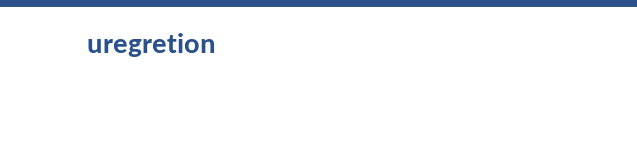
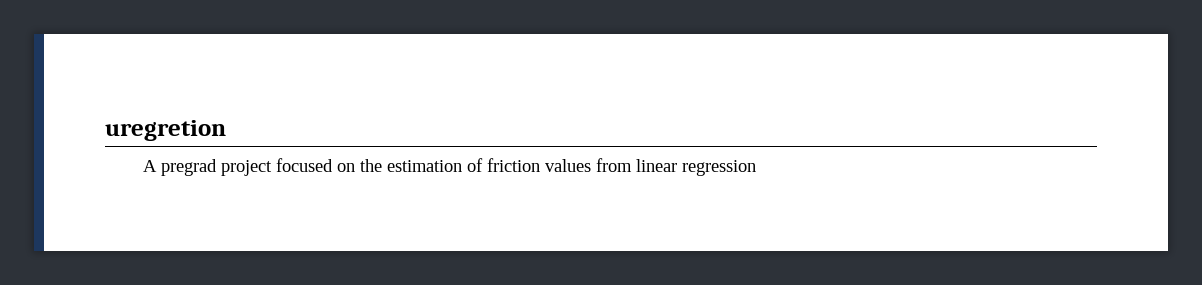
+ A pregrad project focused on the estimation of friction values from linear regression

